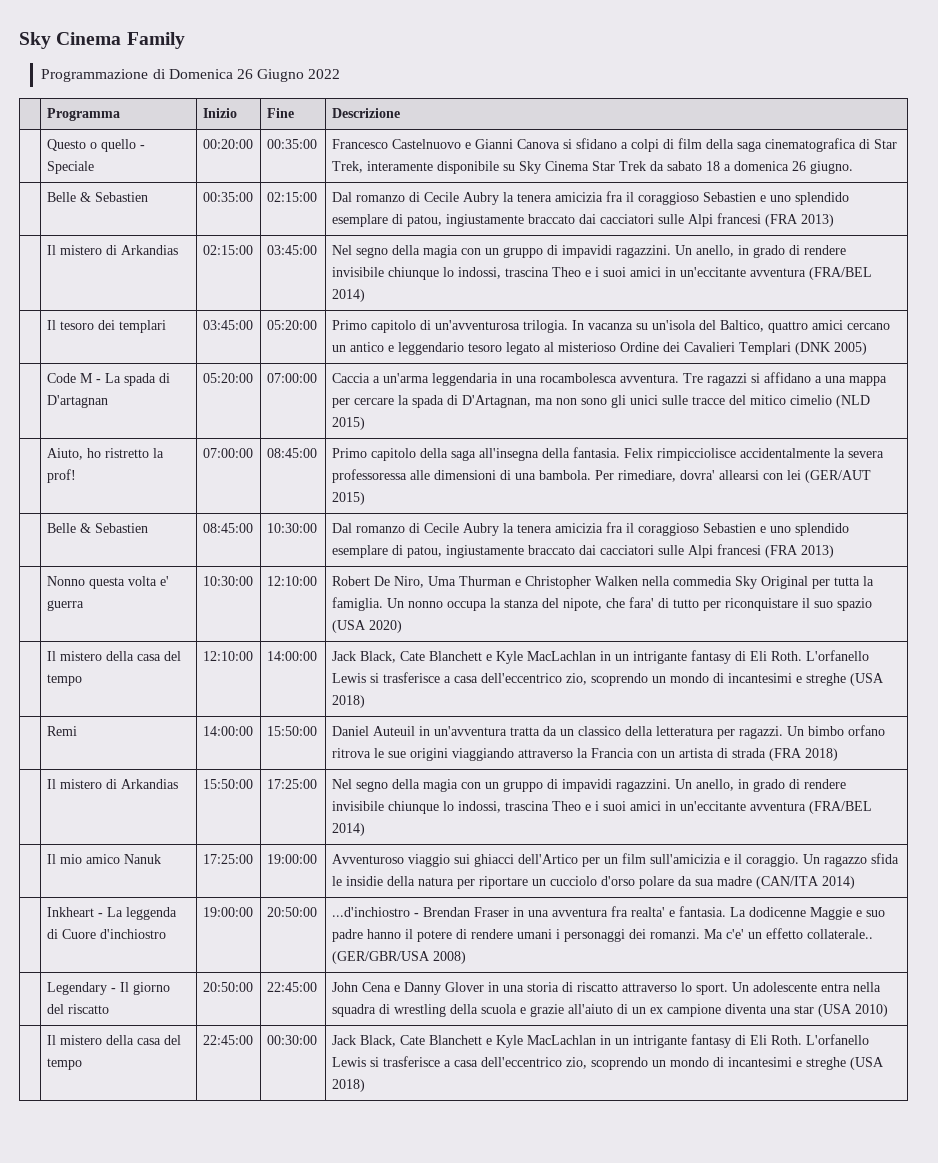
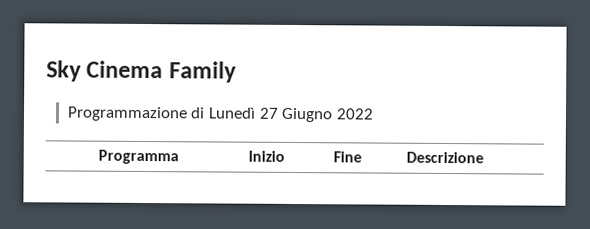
- Programmazione di Domenica 26 Giugno 2022
+ Programmazione di Lunedì 27 Giugno 2022
- | Questo o quello - Speciale | 00:20:00 | 00:35:00 | Francesco Castelnuovo e Gianni Canova si sfidano a colpi di film della saga cinematografica di Star Trek, interamente disponibile su Sky Cinema Star Trek da sabato 18 a domenica 26 giugno.
- | Belle & Sebastien | 00:35:00 | 02:15:00 | Dal romanzo di Cecile Aubry la tenera amicizia fra il coraggioso Sebastien e uno splendido esemplare di patou, ingiustamente braccato dai cacciatori sulle Alpi francesi (FRA 2013)
- | Il mistero di Arkandias | 02:15:00 | 03:45:00 | Nel segno della magia con un gruppo di impavidi ragazzini. Un anello, in grado di rendere invisibile chiunque lo indossi, trascina Theo e i suoi amici in un'eccitante avventura (FRA/BEL 2014)
- | Il tesoro dei templari | 03:45:00 | 05:20:00 | Primo capitolo di un'avventurosa trilogia. In vacanza su un'isola del Baltico, quattro amici cercano un antico e leggendario tesoro legato al misterioso Ordine dei Cavalieri Templari (DNK 2005)
- | Code M - La spada di D'artagnan | 05:20:00 | 07:00:00 | Caccia a un'arma leggendaria in una rocambolesca avventura. Tre ragazzi si affidano a una mappa per cercare la spada di D'Artagnan, ma non sono gli unici sulle tracce del mitico cimelio (NLD 2015)
- | Aiuto, ho ristretto la prof! | 07:00:00 | 08:45:00 | Primo capitolo della saga all'insegna della fantasia. Felix rimpicciolisce accidentalmente la severa professoressa alle dimensioni di una bambola. Per rimediare, dovra' allearsi con lei (GER/AUT 2015)
- | Belle & Sebastien | 08:45:00 | 10:30:00 | Dal romanzo di Cecile Aubry la tenera amicizia fra il coraggioso Sebastien e uno splendido esemplare di patou, ingiustamente braccato dai cacciatori sulle Alpi francesi (FRA 2013)
- | Nonno questa volta e' guerra | 10:30:00 | 12:10:00 | Robert De Niro, Uma Thurman e Christopher Walken nella commedia Sky Original per tutta la famiglia. Un nonno occupa la stanza del nipote, che fara' di tutto per riconquistare il suo spazio (USA 2020)
- | Il mistero della casa del tempo | 12:10:00 | 14:00:00 | Jack Black, Cate Blanchett e Kyle MacLachlan in un intrigante fantasy di Eli Roth. L'orfanello Lewis si trasferisce a casa dell'eccentrico zio, scoprendo un mondo di incantesimi e streghe (USA 2018)
- | Remi | 14:00:00 | 15:50:00 | Daniel Auteuil in un'avventura tratta da un classico della letteratura per ragazzi. Un bimbo orfano ritrova le sue origini viaggiando attraverso la Francia con un artista di strada (FRA 2018)
- | Il mistero di Arkandias | 15:50:00 | 17:25:00 | Nel segno della magia con un gruppo di impavidi ragazzini. Un anello, in grado di rendere invisibile chiunque lo indossi, trascina Theo e i suoi amici in un'eccitante avventura (FRA/BEL 2014)
- | Il mio amico Nanuk | 17:25:00 | 19:00:00 | Avventuroso viaggio sui ghiacci dell'Artico per un film sull'amicizia e il coraggio. Un ragazzo sfida le insidie della natura per riportare un cucciolo d'orso polare da sua madre (CAN/ITA 2014)
- | Inkheart - La leggenda di Cuore d'inchiostro | 19:00:00 | 20:50:00 | ...d'inchiostro - Brendan Fraser in una avventura fra realta' e fantasia. La dodicenne Maggie e suo padre hanno il potere di rendere umani i personaggi dei romanzi. Ma c'e' un effetto collaterale.. (GER/GBR/USA 2008)
- | Legendary - Il giorno del riscatto | 20:50:00 | 22:45:00 | John Cena e Danny Glover in una storia di riscatto attraverso lo sport. Un adolescente entra nella squadra di wrestling della scuola e grazie all'aiuto di un ex campione diventa una star (USA 2010)
- | Il mistero della casa del tempo | 22:45:00 | 00:30:00 | Jack Black, Cate Blanchett e Kyle MacLachlan in un intrigante fantasy di Eli Roth. L'orfanello Lewis si trasferisce a casa dell'eccentrico zio, scoprendo un mondo di incantesimi e streghe (USA 2018)

